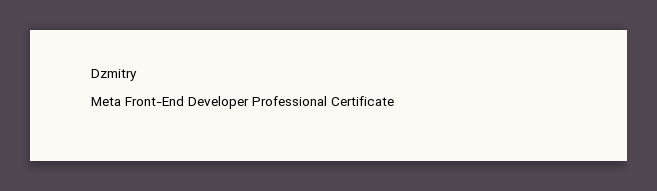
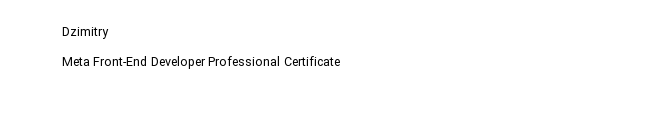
- Dzmitry
+ Dzimitry

